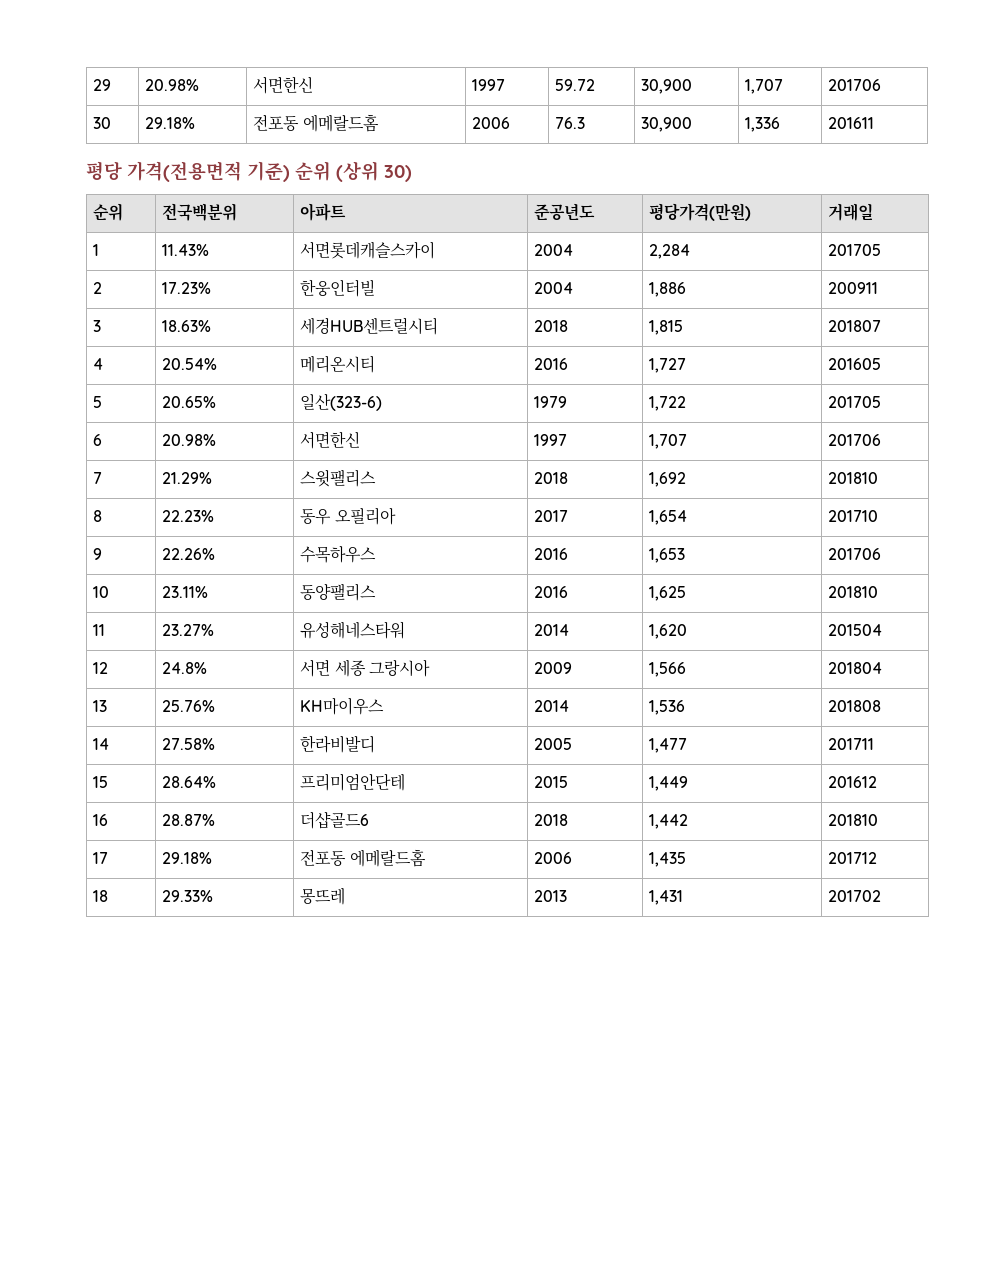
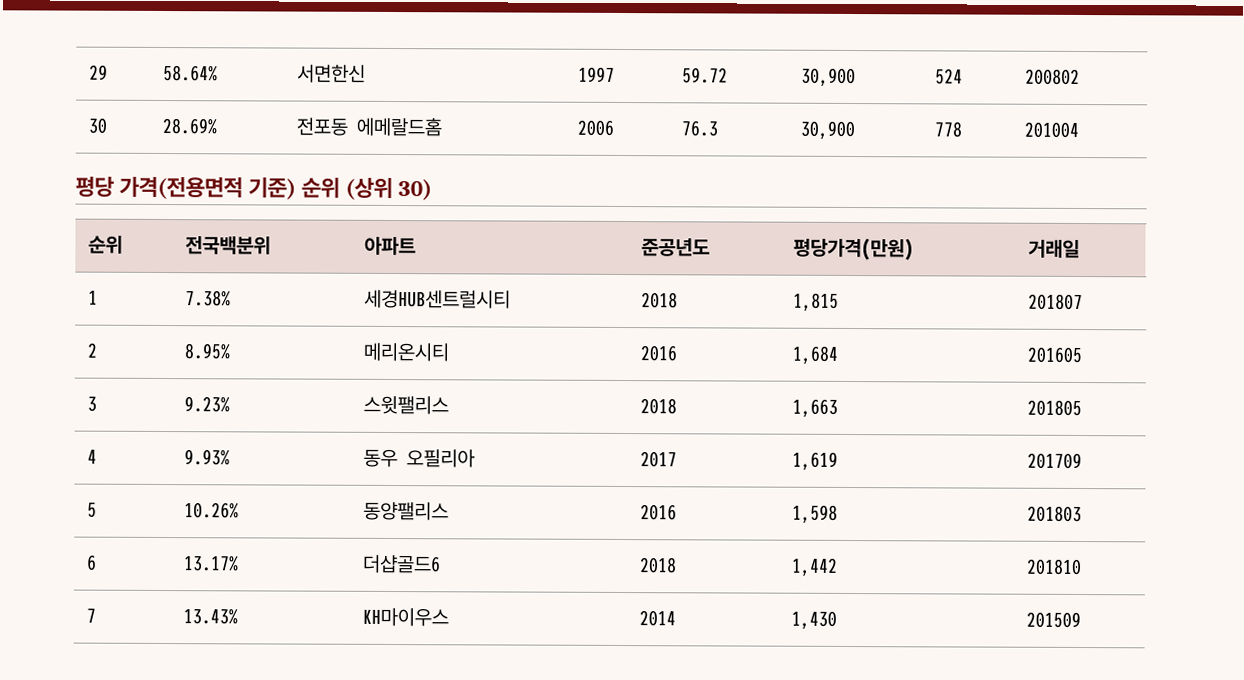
- 29 | 20.98% | 서면한신 | 1997 | 59.72 | 30,900 | 1,707 | 201706
+ 29 | 58.64% | 서면한신 | 1997 | 59.72 | 30,900 | 524 | 200802
- 30 | 29.18% | 전포동 에메랄드홈 | 2006 | 76.3 | 30,900 | 1,336 | 201611
+ 30 | 28.69% | 전포동 에메랄드홈 | 2006 | 76.3 | 30,900 | 778 | 201004
- 1 | 11.43% | 서면롯데캐슬스카이 | 2004 | 2,284 | 201705
- 2 | 17.23% | 한웅인터빌 | 2004 | 1,886 | 200911
- 3 | 18.63% | 세경HUB센트럴시티 | 2018 | 1,815 | 201807
+ 1 | 7.38% | 세경HUB센트럴시티 | 2018 | 1,815 | 201807
- 4 | 20.54% | 메리온시티 | 2016 | 1,727 | 201605
+ 2 | 8.95% | 메리온시티 | 2016 | 1,684 | 201605
- 5 | 20.65% | 일산(323-6) | 1979 | 1,722 | 201705
- 6 | 20.98% | 서면한신 | 1997 | 1,707 | 201706
- 7 | 21.29% | 스윗팰리스 | 2018 | 1,692 | 201810
- 8 | 22.23% | 동우 오필리아 | 2017 | 1,654 | 201710
- 9 | 22.26% | 수목하우스 | 2016 | 1,653 | 201706
- 10 | 23.11% | 동양팰리스 | 2016 | 1,625 | 201810
- 11 | 23.27% | 유성해네스타워 | 2014 | 1,620 | 201504
- 12 | 24.8% | 서면 세종 그랑시아 | 2009 | 1,566 | 201804
- 13 | 25.76% | KH마이우스 | 2014 | 1,536 | 201808
- 14 | 27.58% | 한라비발디 | 2005 | 1,477 | 201711
- 15 | 28.64% | 프리미엄안단테 | 2015 | 1,449 | 201612
- 16 | 28.87% | 더샵골드6 | 2018 | 1,442 | 201810
- 17 | 29.18% | 전포동 에메랄드홈 | 2006 | 1,435 | 201712
- 18 | 29.33% | 몽뜨레 | 2013 | 1,431 | 201702
+ 3 | 9.23% | 스윗팰리스 | 2018 | 1,663 | 201805
+ 4 | 9.93% | 동우 오필리아 | 2017 | 1,619 | 201709
+ 5 | 10.26% | 동양팰리스 | 2016 | 1,598 | 201803
+ 6 | 13.17% | 더샵골드6 | 2018 | 1,442 | 201810
+ 7 | 13.43% | KH마이우스 | 2014 | 1,430 | 201509

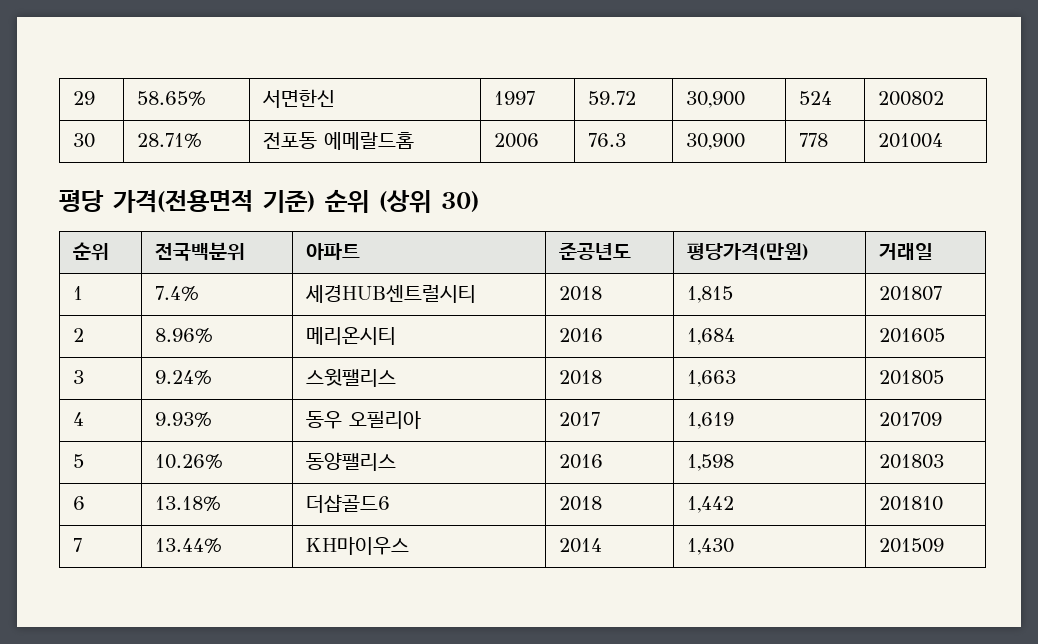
- 29 | 58.64% | 서면한신 | 1997 | 59.72 | 30,900 | 524 | 200802
+ 29 | 58.65% | 서면한신 | 1997 | 59.72 | 30,900 | 524 | 200802
- 30 | 28.69% | 전포동 에메랄드홈 | 2006 | 76.3 | 30,900 | 778 | 201004
+ 30 | 28.71% | 전포동 에메랄드홈 | 2006 | 76.3 | 30,900 | 778 | 201004
- 1 | 7.38% | 세경HUB센트럴시티 | 2018 | 1,815 | 201807
+ 1 | 7.4% | 세경HUB센트럴시티 | 2018 | 1,815 | 201807
- 2 | 8.95% | 메리온시티 | 2016 | 1,684 | 201605
+ 2 | 8.96% | 메리온시티 | 2016 | 1,684 | 201605
- 3 | 9.23% | 스윗팰리스 | 2018 | 1,663 | 201805
+ 3 | 9.24% | 스윗팰리스 | 2018 | 1,663 | 201805
- 6 | 13.17% | 더샵골드6 | 2018 | 1,442 | 201810
+ 6 | 13.18% | 더샵골드6 | 2018 | 1,442 | 201810
- 7 | 13.43% | KH마이우스 | 2014 | 1,430 | 201509
+ 7 | 13.44% | KH마이우스 | 2014 | 1,430 | 201509

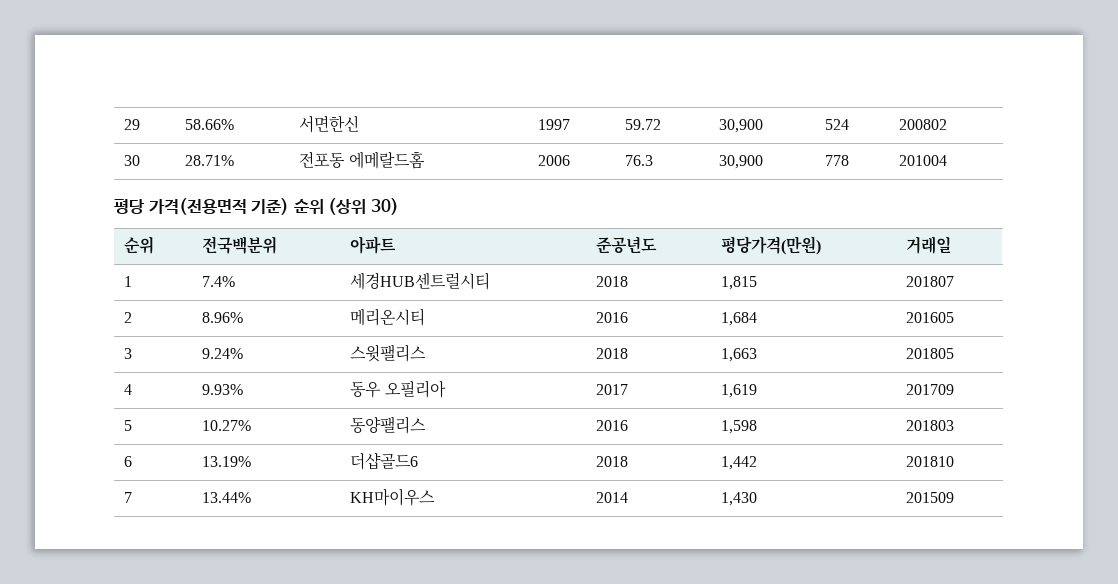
- 29 | 58.65% | 서면한신 | 1997 | 59.72 | 30,900 | 524 | 200802
+ 29 | 58.66% | 서면한신 | 1997 | 59.72 | 30,900 | 524 | 200802
- 5 | 10.26% | 동양팰리스 | 2016 | 1,598 | 201803
+ 5 | 10.27% | 동양팰리스 | 2016 | 1,598 | 201803
- 6 | 13.18% | 더샵골드6 | 2018 | 1,442 | 201810
+ 6 | 13.19% | 더샵골드6 | 2018 | 1,442 | 201810

